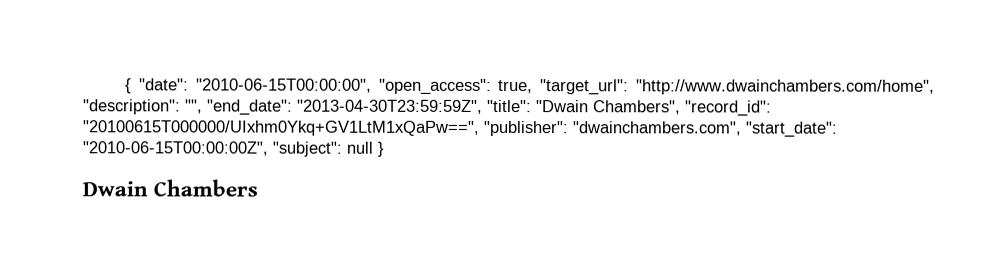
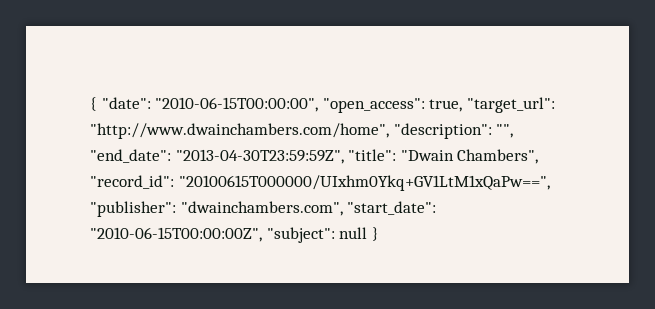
- Dwain Chambers

